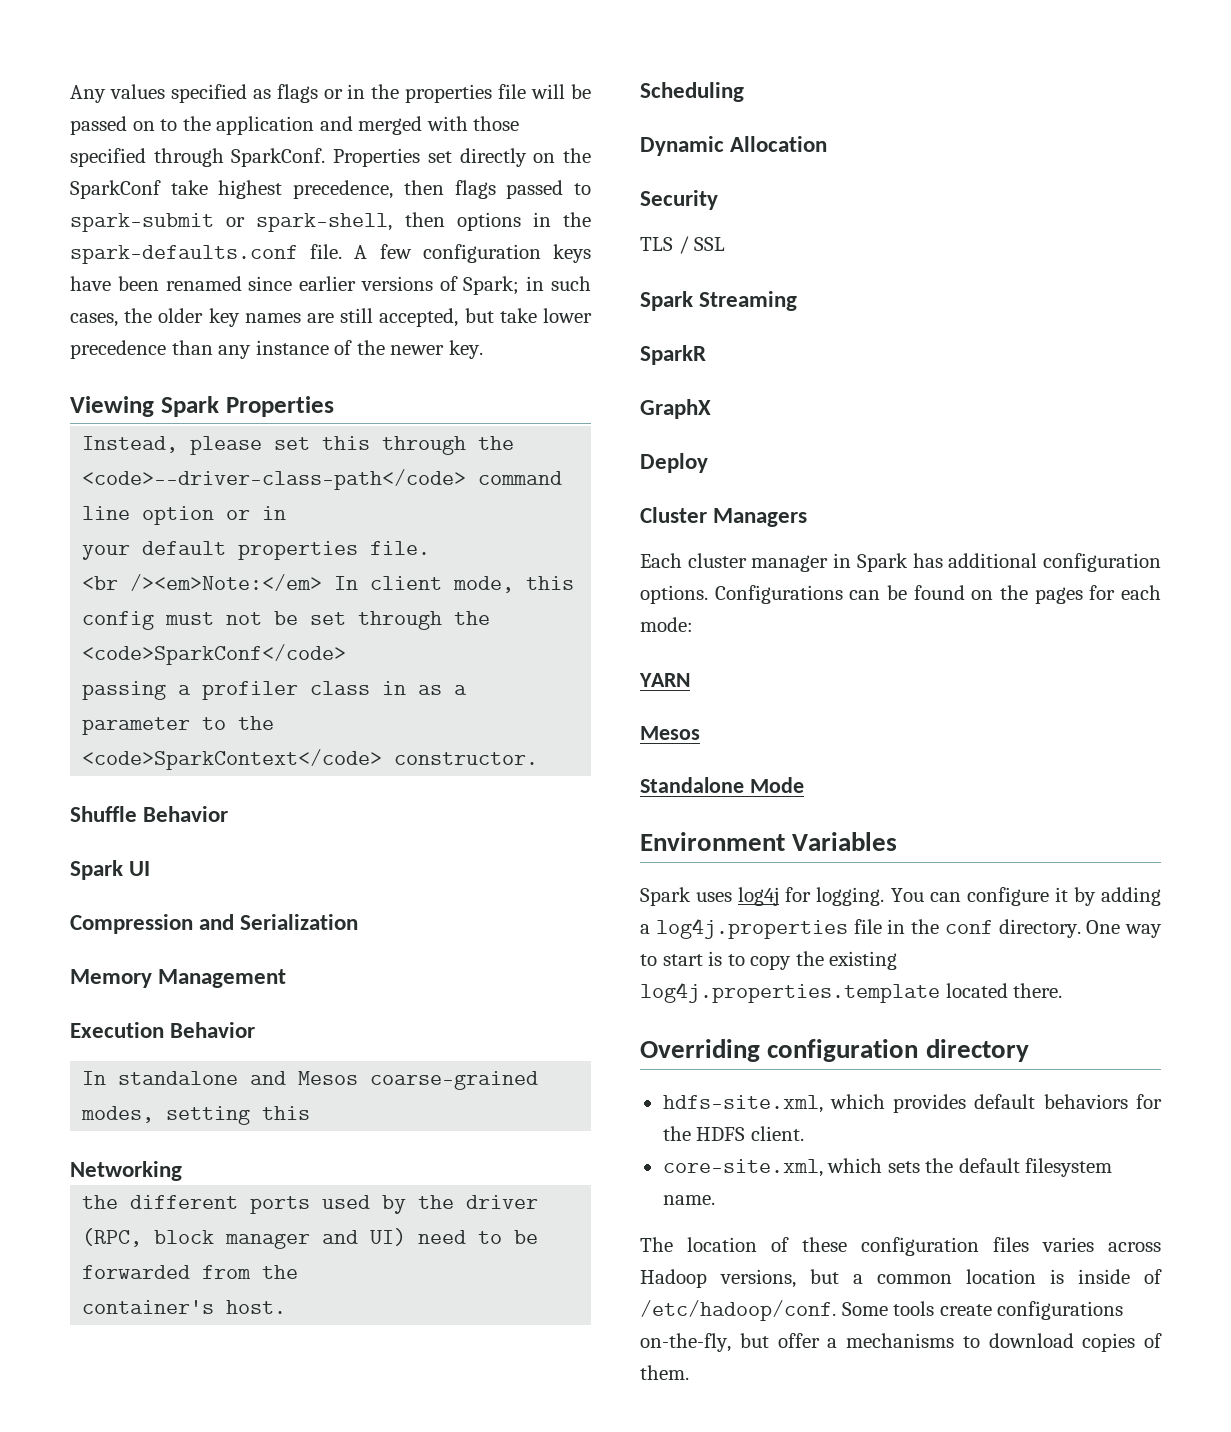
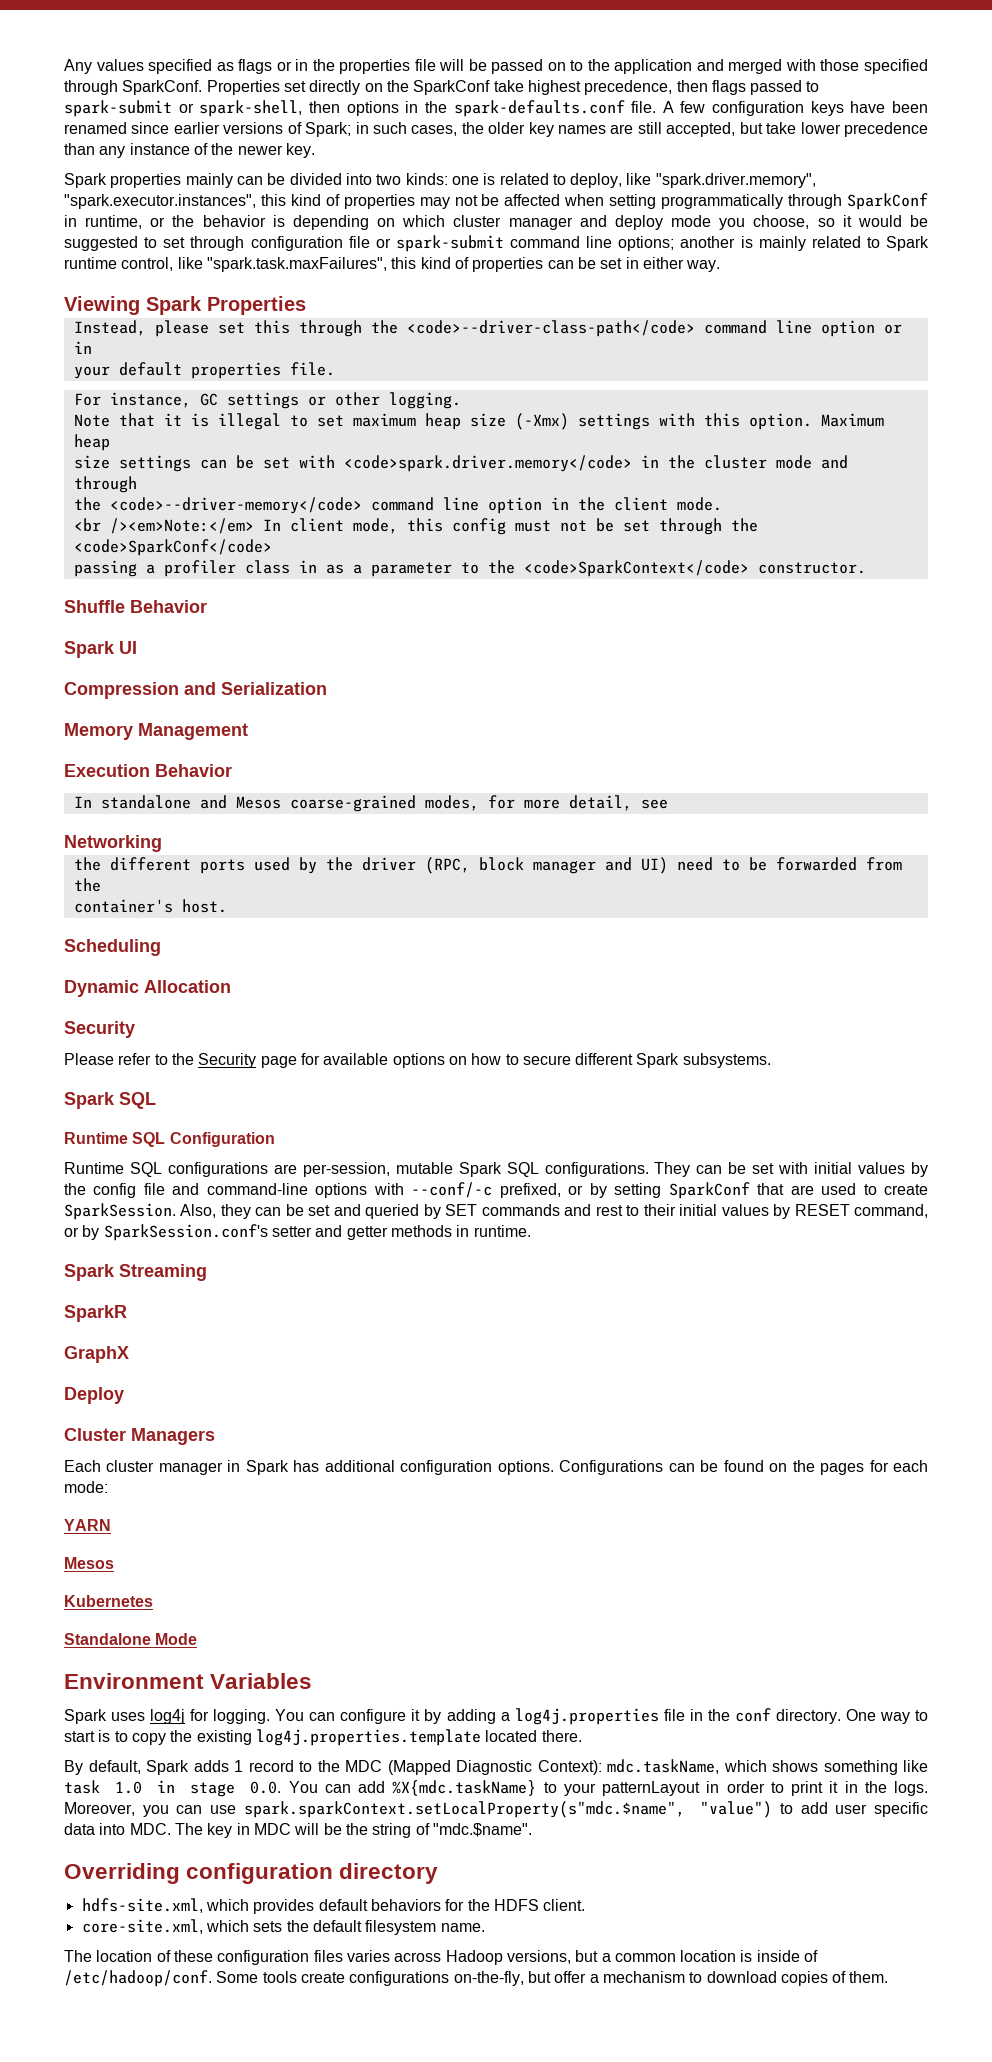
+ Spark properties mainly can be divided into two kinds: one is related to deploy, like "spark.driver.memory", "spark.executor.instances", this kind of properties may not be affected when setting programmatically through SparkConf in runtime, or the behavior is depending on which cluster manager and deploy mode you choose, so it would be suggested to set through configuration file or spark-submit command line options; another is mainly related to Spark runtime control, like "spark.task.maxFailures", this kind of properties can be set in either way.
+ For instance, GC settings or other logging.
+ Note that it is illegal to set maximum heap size (-Xmx) settings with this option. Maximum heap
+ size settings can be set with <code>spark.driver.memory</code> in the cluster mode and through
+ the <code>--driver-memory</code> command line option in the client mode.
- In standalone and Mesos coarse-grained modes, setting this
+ In standalone and Mesos coarse-grained modes, for more detail, see
- TLS / SSL
+ Please refer to the Security page for available options on how to secure different Spark subsystems.
+ Spark SQL
+ Runtime SQL Configuration
+ Runtime SQL configurations are per-session, mutable Spark SQL configurations. They can be set with initial values by the config file and command-line options with --conf/-c prefixed, or by setting SparkConf that are used to create SparkSession. Also, they can be set and queried by SET commands and rest to their initial values by RESET command, or by SparkSession.conf's setter and getter methods in runtime.
+ Kubernetes
+ By default, Spark adds 1 record to the MDC (Mapped Diagnostic Context): mdc.taskName, which shows something like task 1.0 in stage 0.0. You can add %X{mdc.taskName} to your patternLayout in order to print it in the logs. Moreover, you can use spark.sparkContext.setLocalProperty(s"mdc.$name", "value") to add user specific data into MDC. The key in MDC will be the string of "mdc.$name".
- Some tools create configurations on-the-fly, but offer a mechanisms to download copies of them.
+ Some tools create configurations on-the-fly, but offer a mechanism to download copies of them.

